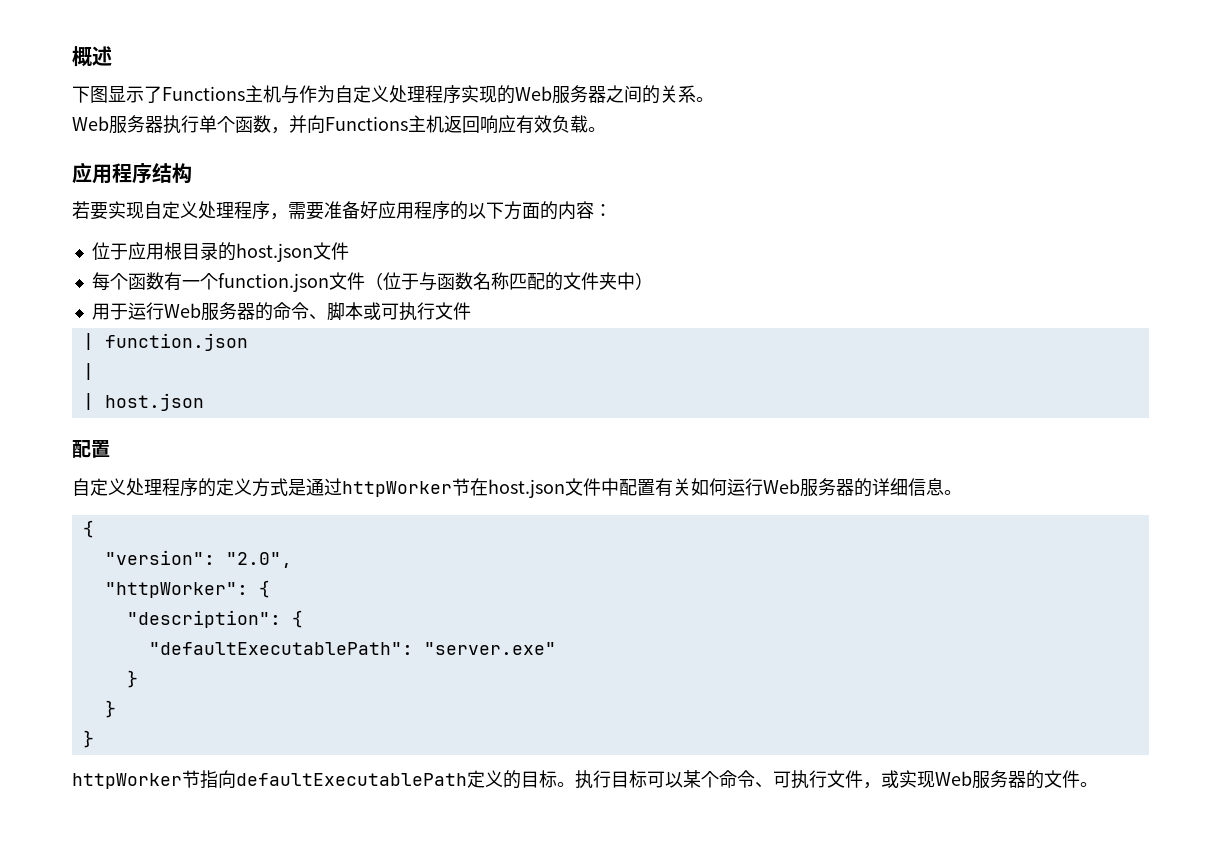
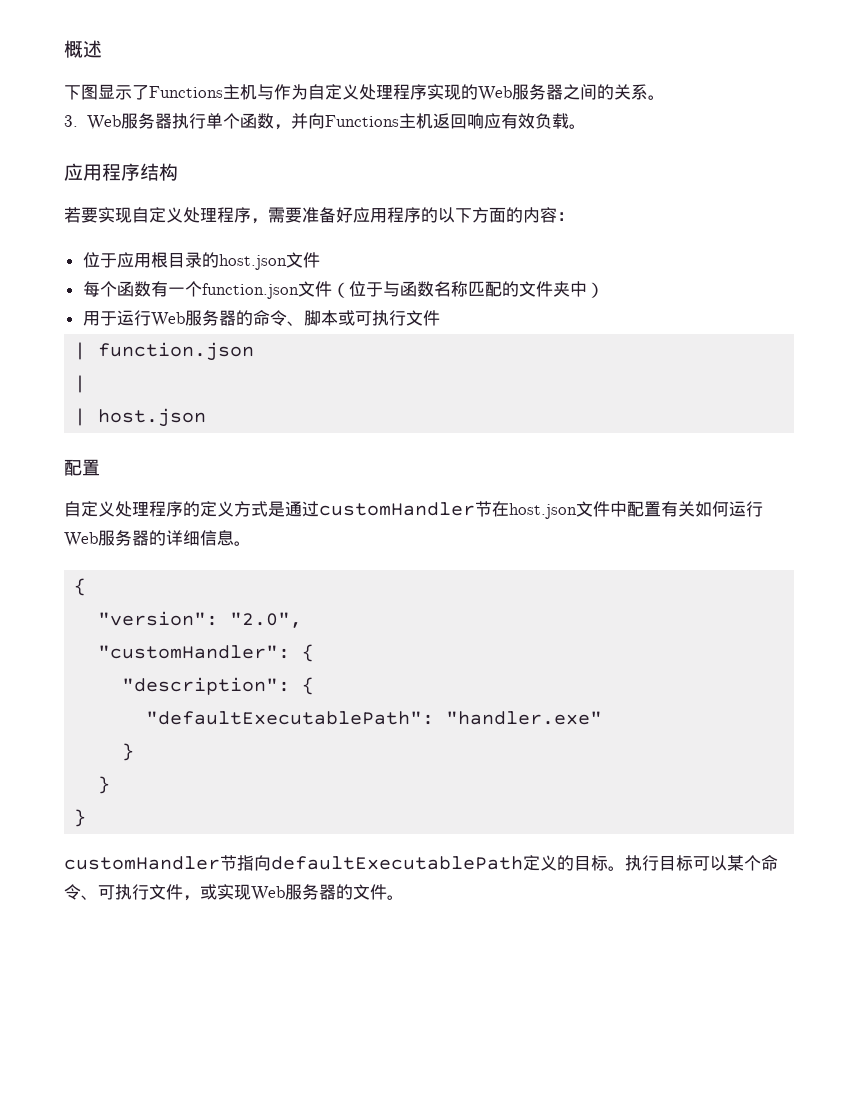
- Web服务器执行单个函数，并向Functions主机返回响应有效负载。
+ 3. Web服务器执行单个函数，并向Functions主机返回响应有效负载。
- 自定义处理程序的定义方式是通过httpWorker节在host.json文件中配置有关如何运行Web服务器的详细信息。
+ 自定义处理程序的定义方式是通过customHandler节在host.json文件中配置有关如何运行Web服务器的详细信息。
- "httpWorker": {
+ "customHandler": {
- "defaultExecutablePath": "server.exe"
+ "defaultExecutablePath": "handler.exe"
- httpWorker节指向defaultExecutablePath定义的目标。
+ customHandler节指向defaultExecutablePath定义的目标。

